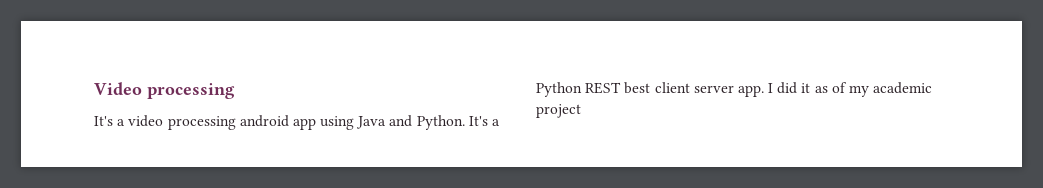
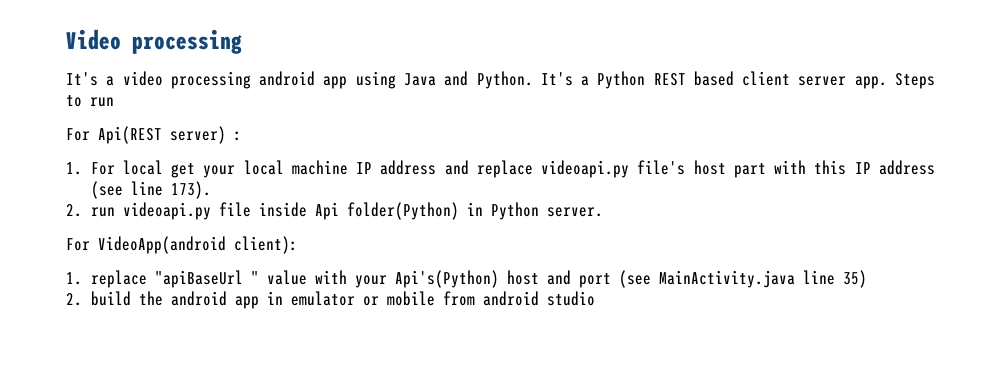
- It's a Python REST best client server app.
+ It's a Python REST based client server app.
- I did it as of my academic project
+ Steps to run
+ For Api(REST server) :
+ 1. For local get your local machine IP address and replace videoapi.py file's host part with this IP address (see line 173).
+ 2. run videoapi.py file inside Api folder(Python) in Python server.
+ For VideoApp(android client):
+ 1. replace "apiBaseUrl " value with your Api's(Python) host and port (see MainActivity.java line 35)
+ 2. build the android app in emulator or mobile from android studio

